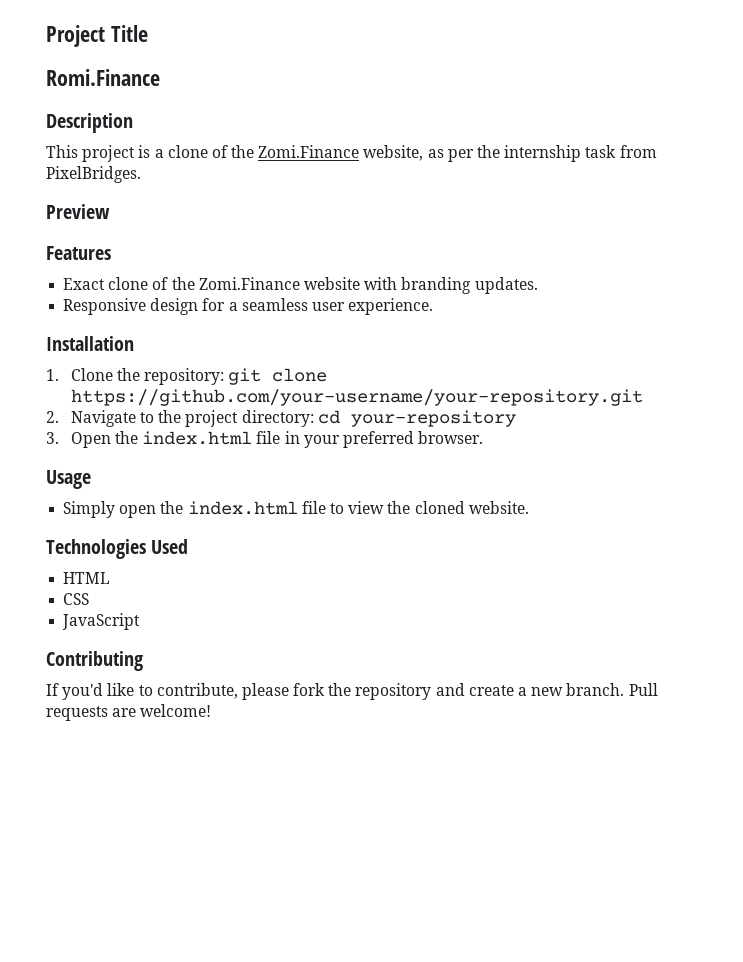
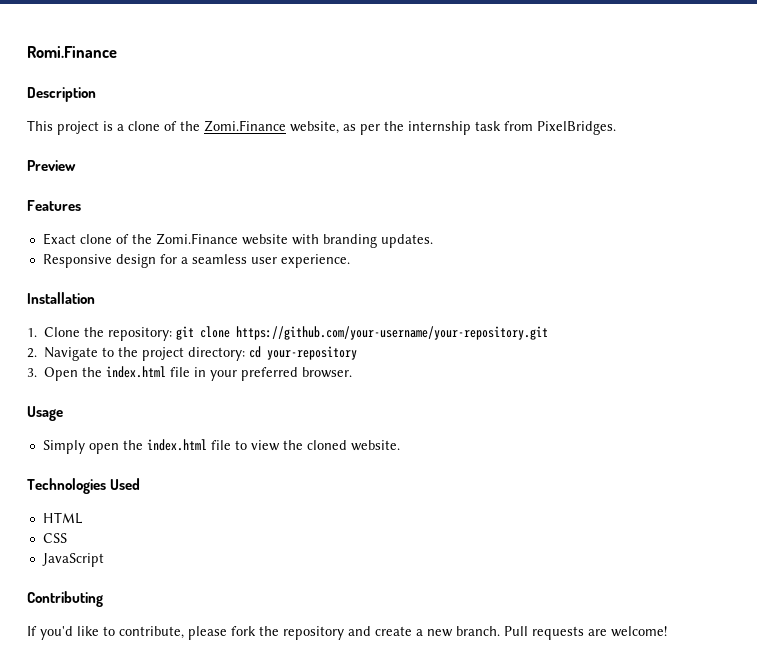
- Project Title

